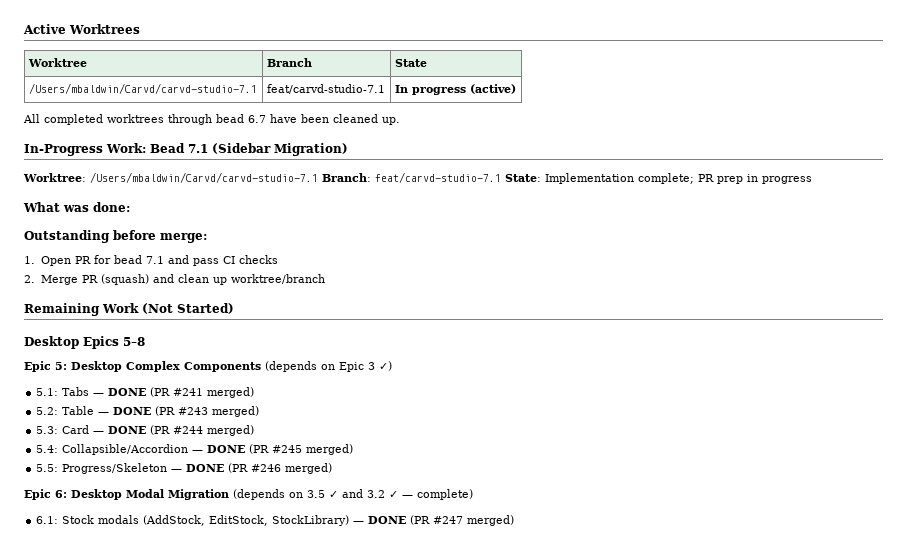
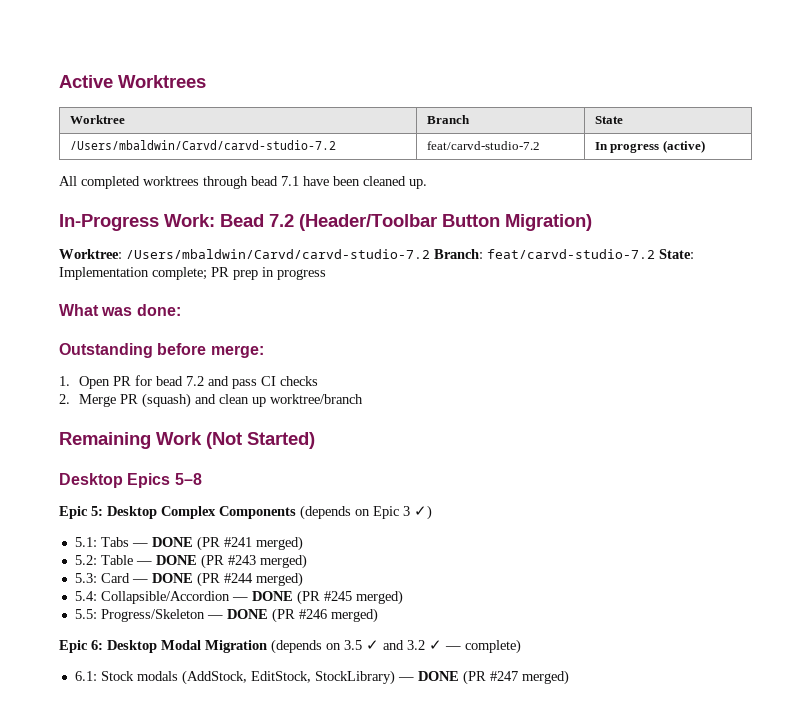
- /Users/mbaldwin/Carvd/carvd-studio-7.1 | feat/carvd-studio-7.1 | In progress (active)
+ /Users/mbaldwin/Carvd/carvd-studio-7.2 | feat/carvd-studio-7.2 | In progress (active)
- All completed worktrees through bead 6.7 have been cleaned up.
+ All completed worktrees through bead 7.1 have been cleaned up.
- In-Progress Work: Bead 7.1 (Sidebar Migration)
+ In-Progress Work: Bead 7.2 (Header/Toolbar Button Migration)
- Worktree: /Users/mbaldwin/Carvd/carvd-studio-7.1 Branch: feat/carvd-studio-7.1 State: Implementation complete; PR prep in progress
+ Worktree: /Users/mbaldwin/Carvd/carvd-studio-7.2 Branch: feat/carvd-studio-7.2 State: Implementation complete; PR prep in progress
- 1. Open PR for bead 7.1 and pass CI checks
+ 1. Open PR for bead 7.2 and pass CI checks

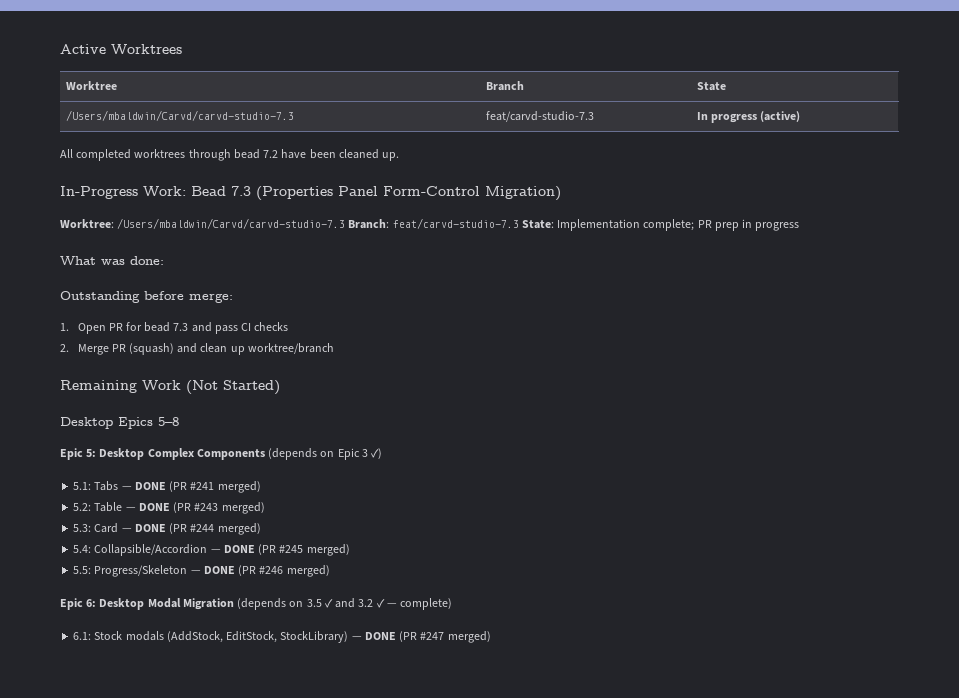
- /Users/mbaldwin/Carvd/carvd-studio-7.2 | feat/carvd-studio-7.2 | In progress (active)
+ /Users/mbaldwin/Carvd/carvd-studio-7.3 | feat/carvd-studio-7.3 | In progress (active)
- All completed worktrees through bead 7.1 have been cleaned up.
+ All completed worktrees through bead 7.2 have been cleaned up.
- In-Progress Work: Bead 7.2 (Header/Toolbar Button Migration)
+ In-Progress Work: Bead 7.3 (Properties Panel Form-Control Migration)
- Worktree: /Users/mbaldwin/Carvd/carvd-studio-7.2 Branch: feat/carvd-studio-7.2 State: Implementation complete; PR prep in progress
+ Worktree: /Users/mbaldwin/Carvd/carvd-studio-7.3 Branch: feat/carvd-studio-7.3 State: Implementation complete; PR prep in progress
- 1. Open PR for bead 7.2 and pass CI checks
+ 1. Open PR for bead 7.3 and pass CI checks

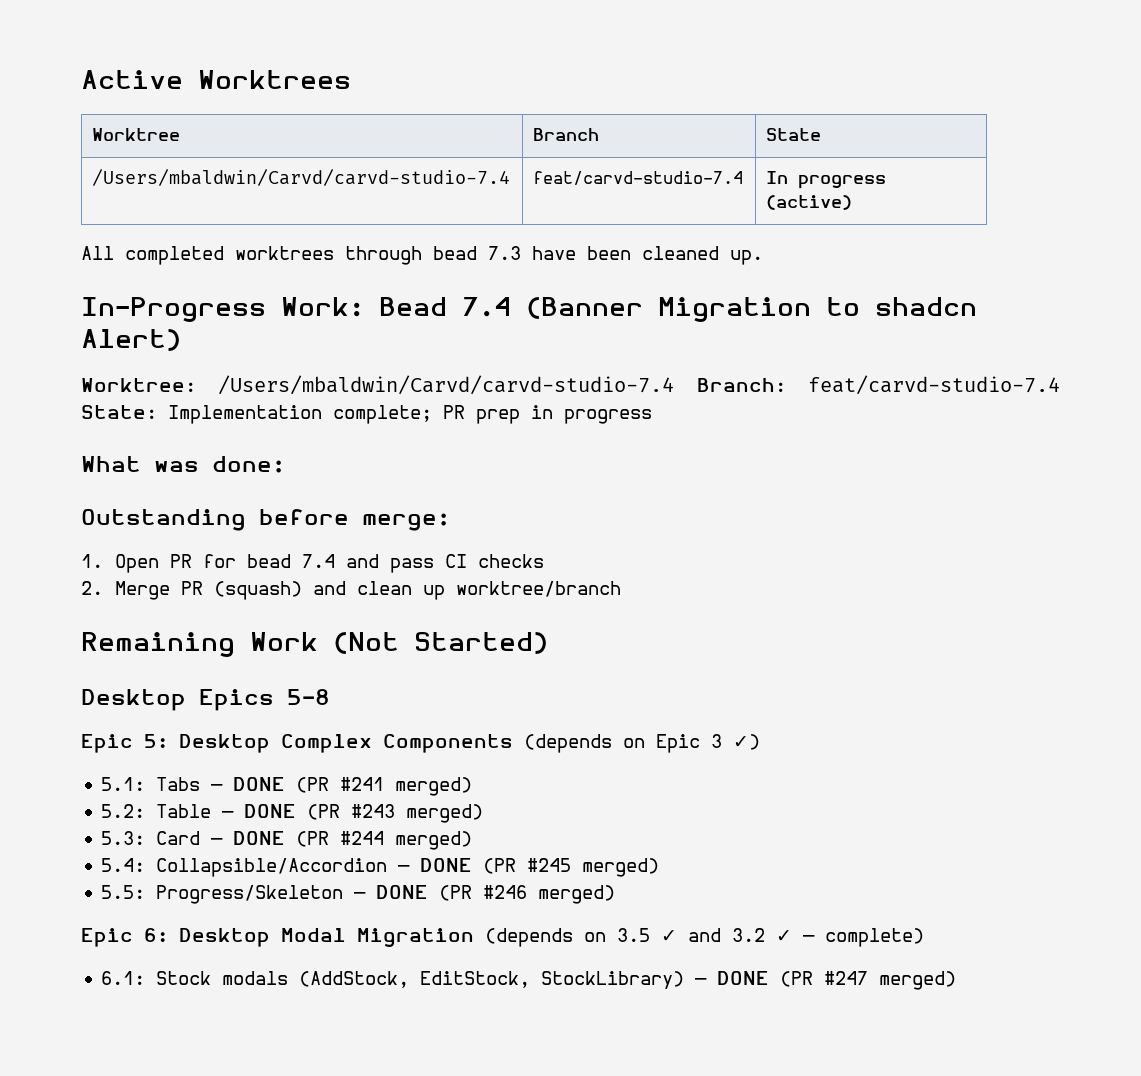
- /Users/mbaldwin/Carvd/carvd-studio-7.3 | feat/carvd-studio-7.3 | In progress (active)
+ /Users/mbaldwin/Carvd/carvd-studio-7.4 | feat/carvd-studio-7.4 | In progress (active)
- All completed worktrees through bead 7.2 have been cleaned up.
+ All completed worktrees through bead 7.3 have been cleaned up.
- In-Progress Work: Bead 7.3 (Properties Panel Form-Control Migration)
- Worktree: /Users/mbaldwin/Carvd/carvd-studio-7.3 Branch: feat/carvd-studio-7.3 State: Implementation complete; PR prep in progress
+ In-Progress Work: Bead 7.4 (Banner Migration to shadcn Alert)
+ Worktree: /Users/mbaldwin/Carvd/carvd-studio-7.4 Branch: feat/carvd-studio-7.4 State: Implementation complete; PR prep in progress
- 1. Open PR for bead 7.3 and pass CI checks
+ 1. Open PR for bead 7.4 and pass CI checks

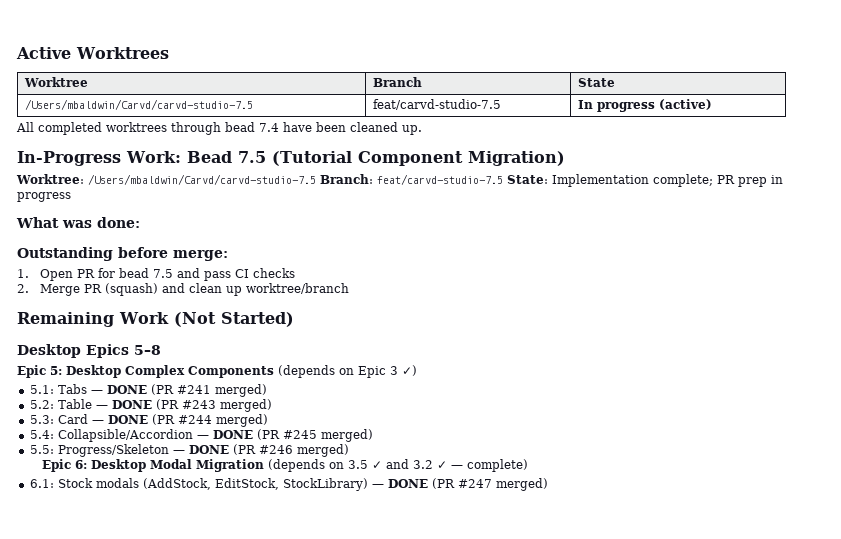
- /Users/mbaldwin/Carvd/carvd-studio-7.4 | feat/carvd-studio-7.4 | In progress (active)
+ /Users/mbaldwin/Carvd/carvd-studio-7.5 | feat/carvd-studio-7.5 | In progress (active)
- All completed worktrees through bead 7.3 have been cleaned up.
+ All completed worktrees through bead 7.4 have been cleaned up.
- In-Progress Work: Bead 7.4 (Banner Migration to shadcn Alert)
- Worktree: /Users/mbaldwin/Carvd/carvd-studio-7.4 Branch: feat/carvd-studio-7.4 State: Implementation complete; PR prep in progress
+ In-Progress Work: Bead 7.5 (Tutorial Component Migration)
+ Worktree: /Users/mbaldwin/Carvd/carvd-studio-7.5 Branch: feat/carvd-studio-7.5 State: Implementation complete; PR prep in progress
- 1. Open PR for bead 7.4 and pass CI checks
+ 1. Open PR for bead 7.5 and pass CI checks

